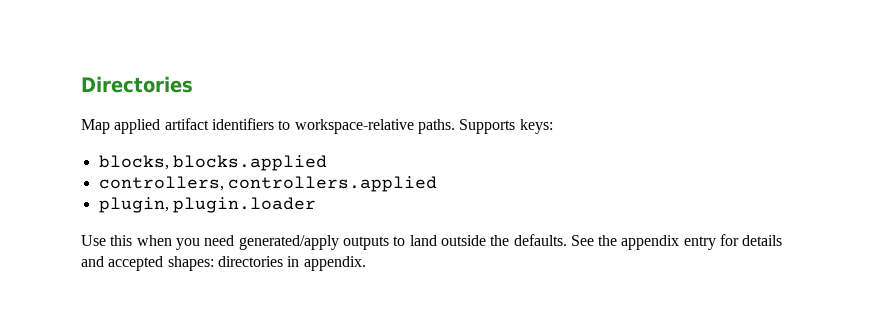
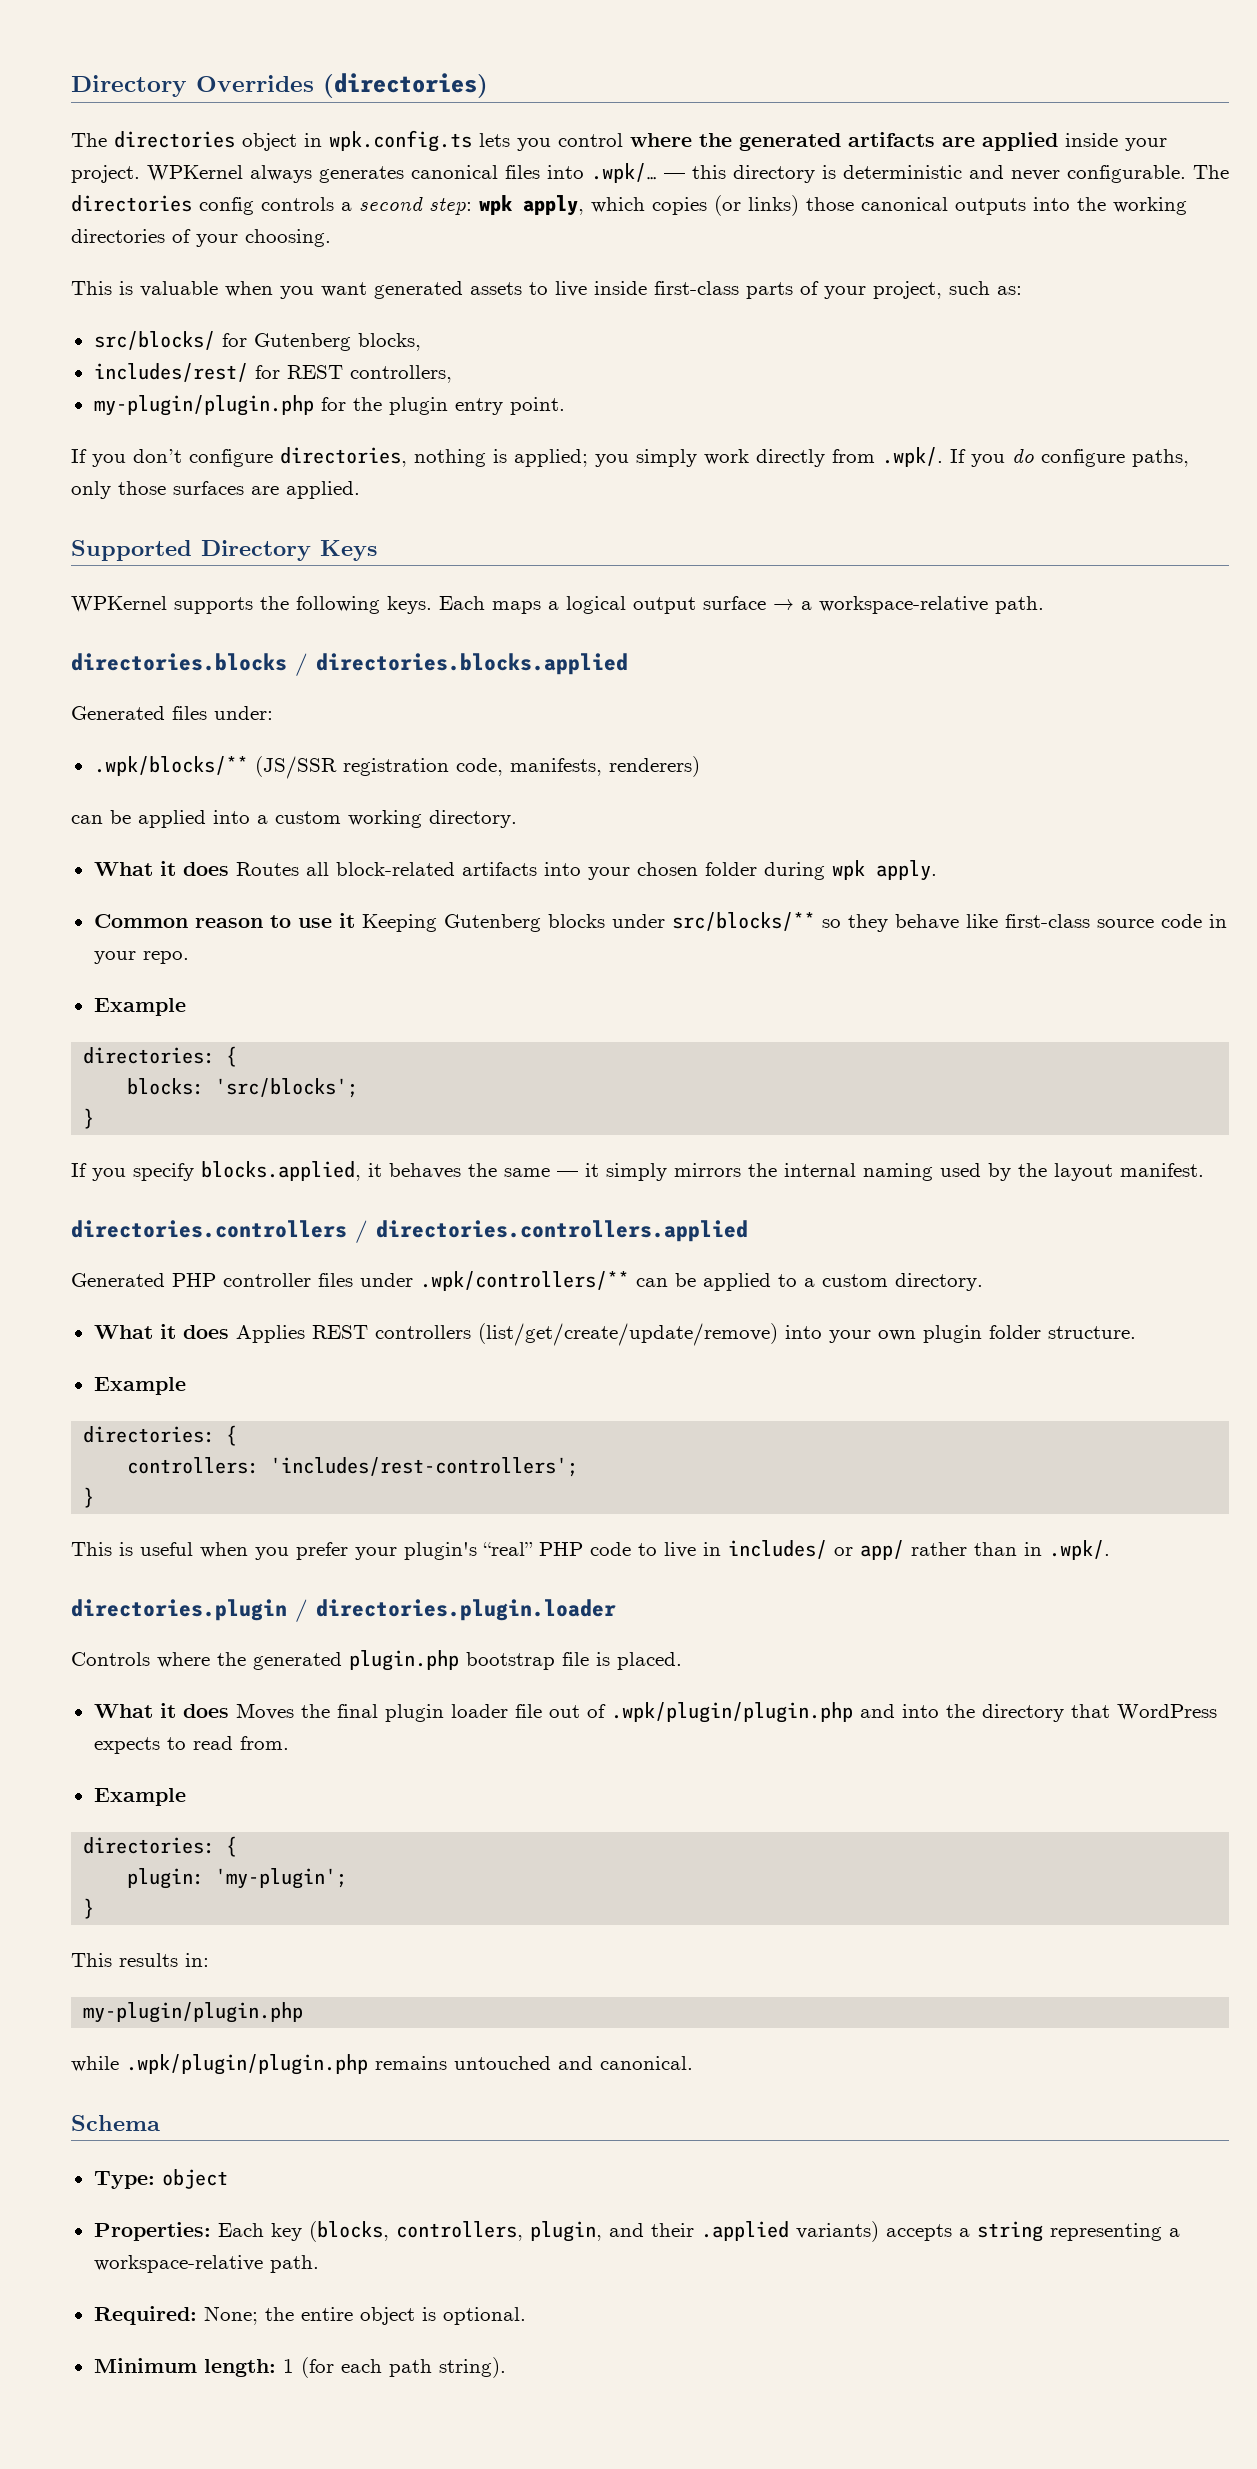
- Directories
- Map applied artifact identifiers to workspace-relative paths. Supports keys:
- blocks, blocks.applied
- controllers, controllers.applied
- plugin, plugin.loader
- Use this when you need generated/apply outputs to land outside the defaults. See the appendix entry for details and accepted shapes: directories in appendix.
+ Directory Overrides (directories)
+ The directories object in wpk.config.ts lets you control where the generated artifacts are applied inside your project. WPKernel always generates canonical files into .wpk/… — this directory is deterministic and never configurable. The directories config controls a second step: wpk apply, which copies (or links) those canonical outputs into the working directories of your choosing.
+ This is valuable when you want generated assets to live inside first-class parts of your project, such as:
+ src/blocks/ for Gutenberg blocks,
+ includes/rest/ for REST controllers,
+ my-plugin/plugin.php for the plugin entry point.
+ If you don’t configure directories, nothing is applied; you simply work directly from .wpk/. If you do configure paths, only those surfaces are applied.
+ Supported Directory Keys
+ WPKernel supports the following keys. Each maps a logical output surface → a workspace-relative path.
+ directories.blocks / directories.blocks.applied
+ Generated files under:
+ .wpk/blocks/** (JS/SSR registration code, manifests, renderers)
+ can be applied into a custom working directory.
+ What it does Routes all block-related artifacts into your chosen folder during wpk apply.
+ Common reason to use it Keeping Gutenberg blocks under src/blocks/** so they behave like first-class source code in your repo.
+ Example
+ directories: {
+ blocks: 'src/blocks';
+ }
+ If you specify blocks.applied, it behaves the same — it simply mirrors the internal naming used by the layout manifest.
+ directories.controllers / directories.controllers.applied
+ Generated PHP controller files under .wpk/controllers/** can be applied to a custom directory.
+ What it does Applies REST controllers (list/get/create/update/remove) into your own plugin folder structure.
+ Example
+ directories: {
+ controllers: 'includes/rest-controllers';
+ }
+ This is useful when you prefer your plugin's “real” PHP code to live in includes/ or app/ rather than in .wpk/.
+ directories.plugin / directories.plugin.loader
+ Controls where the generated plugin.php bootstrap file is placed.
+ What it does Moves the final plugin loader file out of .wpk/plugin/plugin.php and into the directory that WordPress expects to read from.
+ Example
+ directories: {
+ plugin: 'my-plugin';
+ }
+ This results in:
+ my-plugin/plugin.php
+ while .wpk/plugin/plugin.php remains untouched and canonical.
+ Schema
+ Type: object
+ Properties: Each key (blocks, controllers, plugin, and their .applied variants) accepts a string representing a workspace-relative path.
+ Required: None; the entire object is optional.
+ Minimum length: 1 (for each path string).

